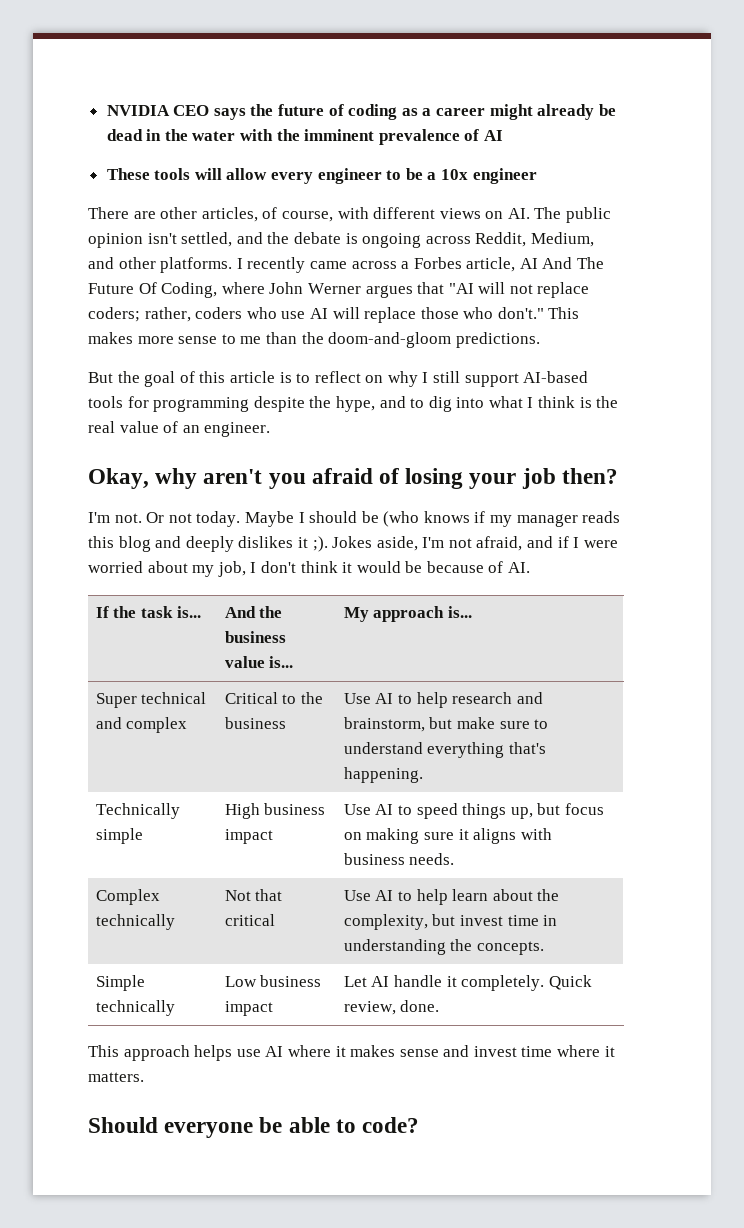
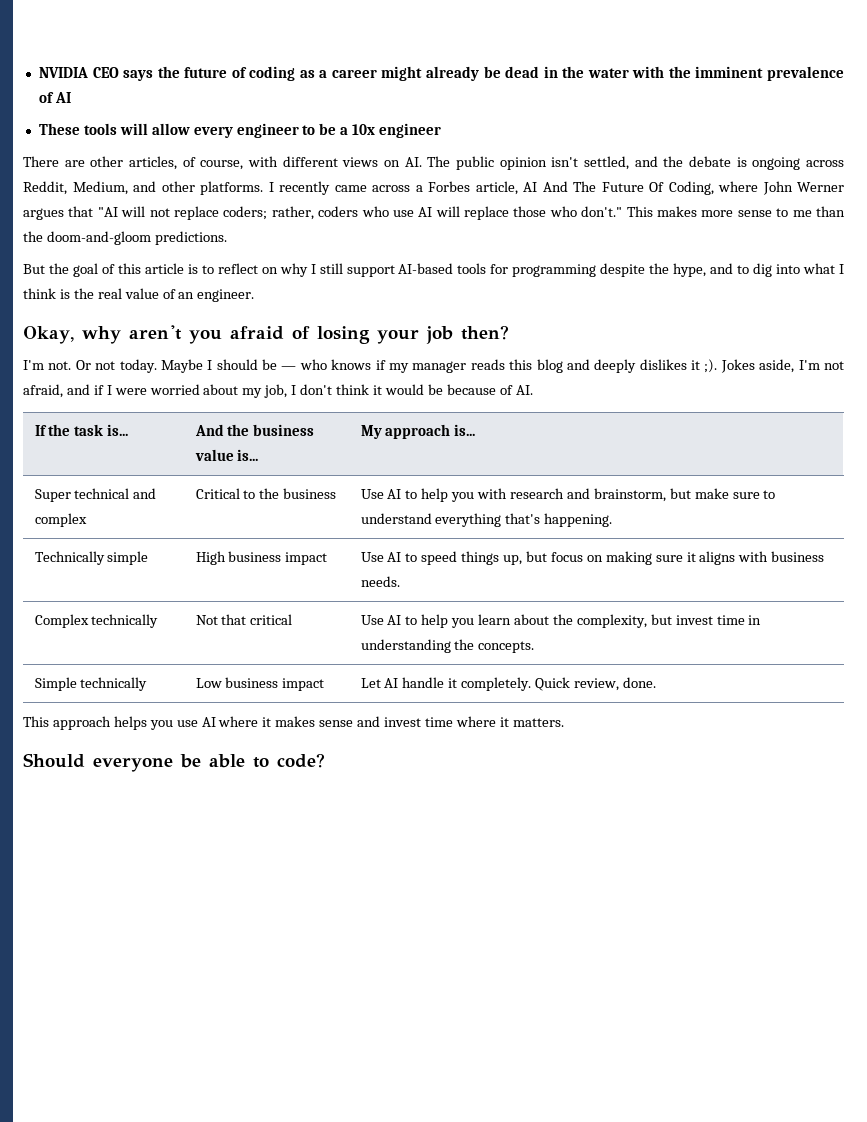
- Maybe I should be (who knows if my manager reads this blog and deeply dislikes it ;).
+ Maybe I should be — who knows if my manager reads this blog and deeply dislikes it ;).
- Super technical and complex | Critical to the business | Use AI to help research and brainstorm, but make sure to understand everything that's happening.
+ Super technical and complex | Critical to the business | Use AI to help you with research and brainstorm, but make sure to understand everything that's happening.
- Complex technically | Not that critical | Use AI to help learn about the complexity, but invest time in understanding the concepts.
+ Complex technically | Not that critical | Use AI to help you learn about the complexity, but invest time in understanding the concepts.
- This approach helps use AI where it makes sense and invest time where it matters.
+ This approach helps you use AI where it makes sense and invest time where it matters.

